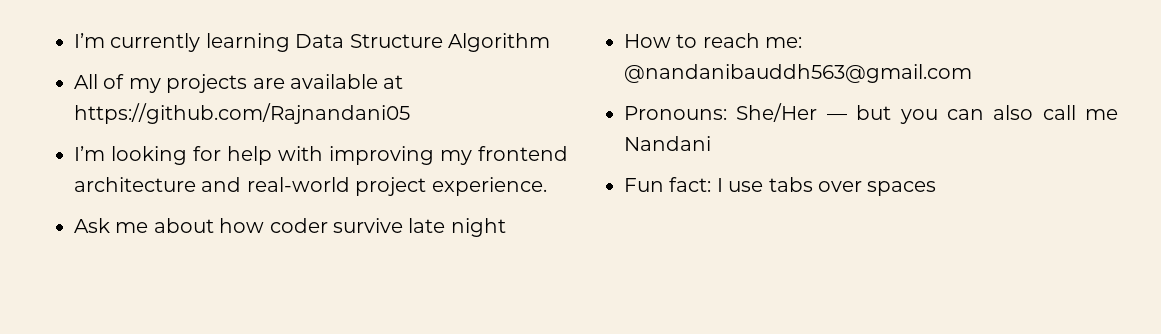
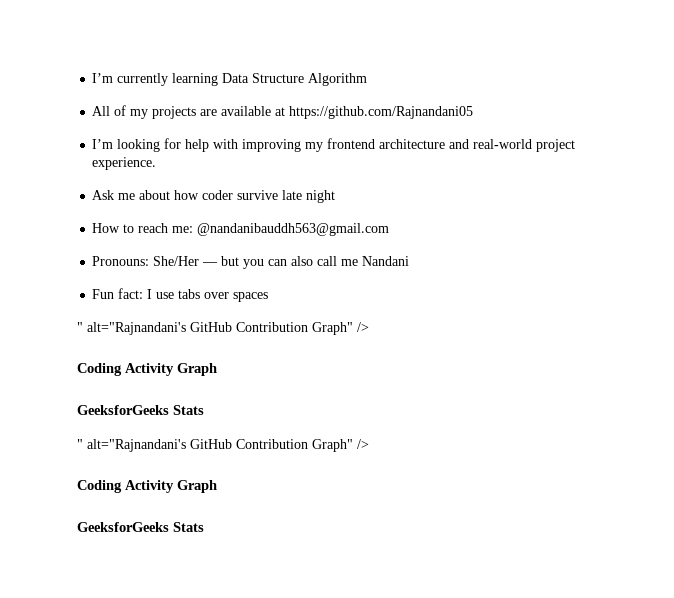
  Fun fact: I use tabs over spaces
+ " alt="Rajnandani's GitHub Contribution Graph" />
+ Coding Activity Graph
+ GeeksforGeeks Stats
+ " alt="Rajnandani's GitHub Contribution Graph" />
+ Coding Activity Graph
+ GeeksforGeeks Stats

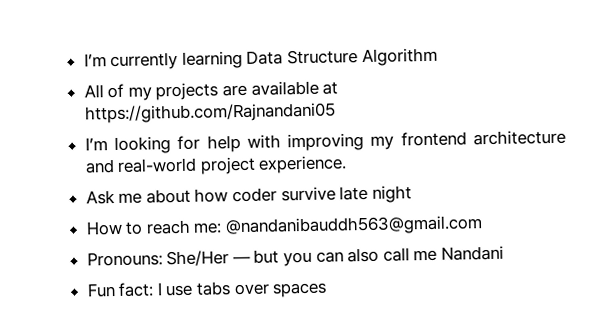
  Fun fact: I use tabs over spaces
- " alt="Rajnandani's GitHub Contribution Graph" />
- Coding Activity Graph
- GeeksforGeeks Stats
- " alt="Rajnandani's GitHub Contribution Graph" />
- Coding Activity Graph
- GeeksforGeeks Stats

